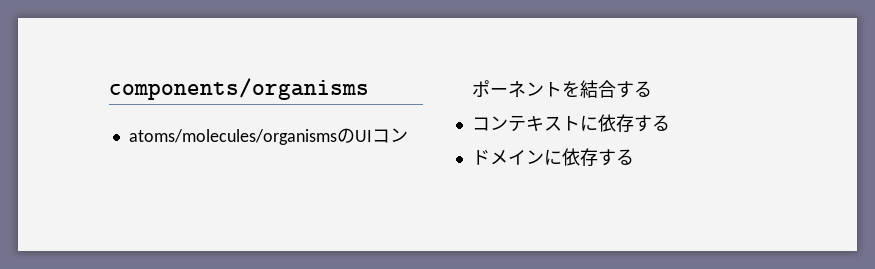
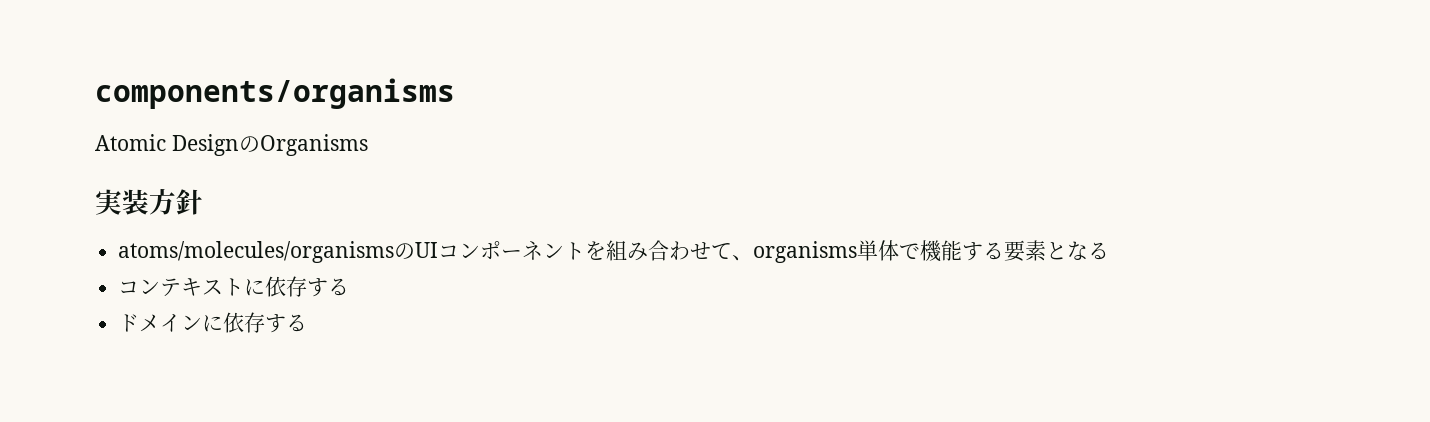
+ Atomic DesignのOrganisms
+ 実装方針
- atoms/molecules/organismsのUIコンポーネントを結合する
+ atoms/molecules/organismsのUIコンポーネントを組み合わせて、organisms単体で機能する要素となる

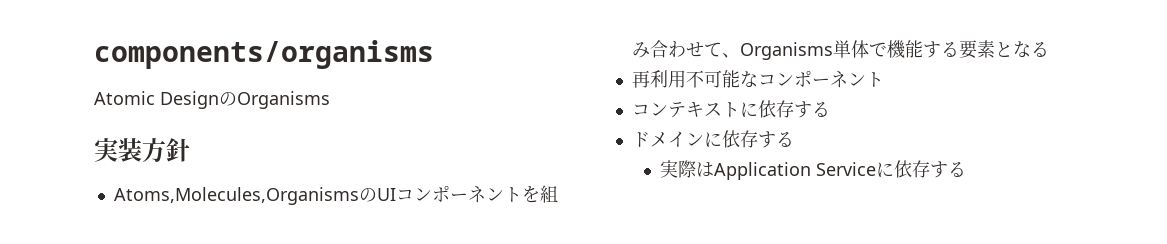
- atoms/molecules/organismsのUIコンポーネントを組み合わせて、organisms単体で機能する要素となる
+ Atoms,Molecules,OrganismsのUIコンポーネントを組み合わせて、Organisms単体で機能する要素となる
+ 再利用不可能なコンポーネント
+ 実際はApplication Serviceに依存する

